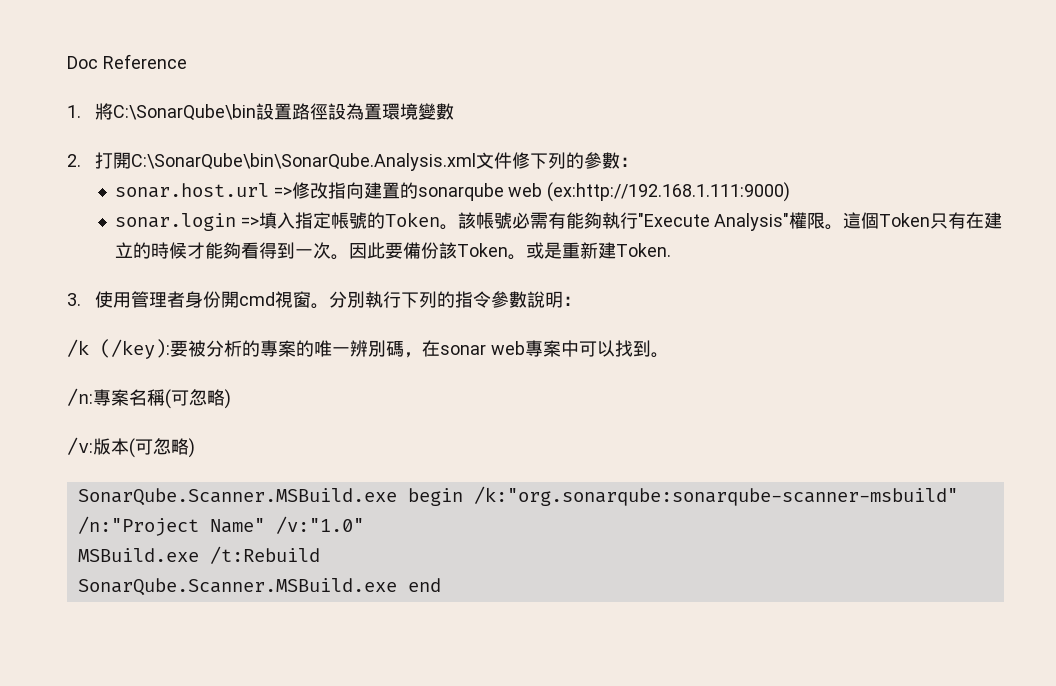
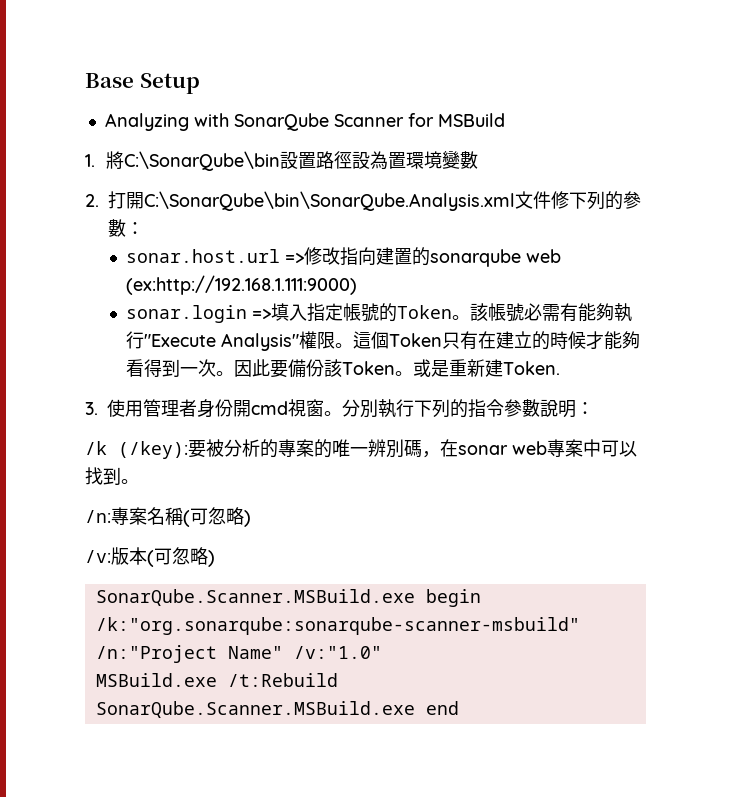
- Doc Reference
+ Base Setup
+ Analyzing with SonarQube Scanner for MSBuild

